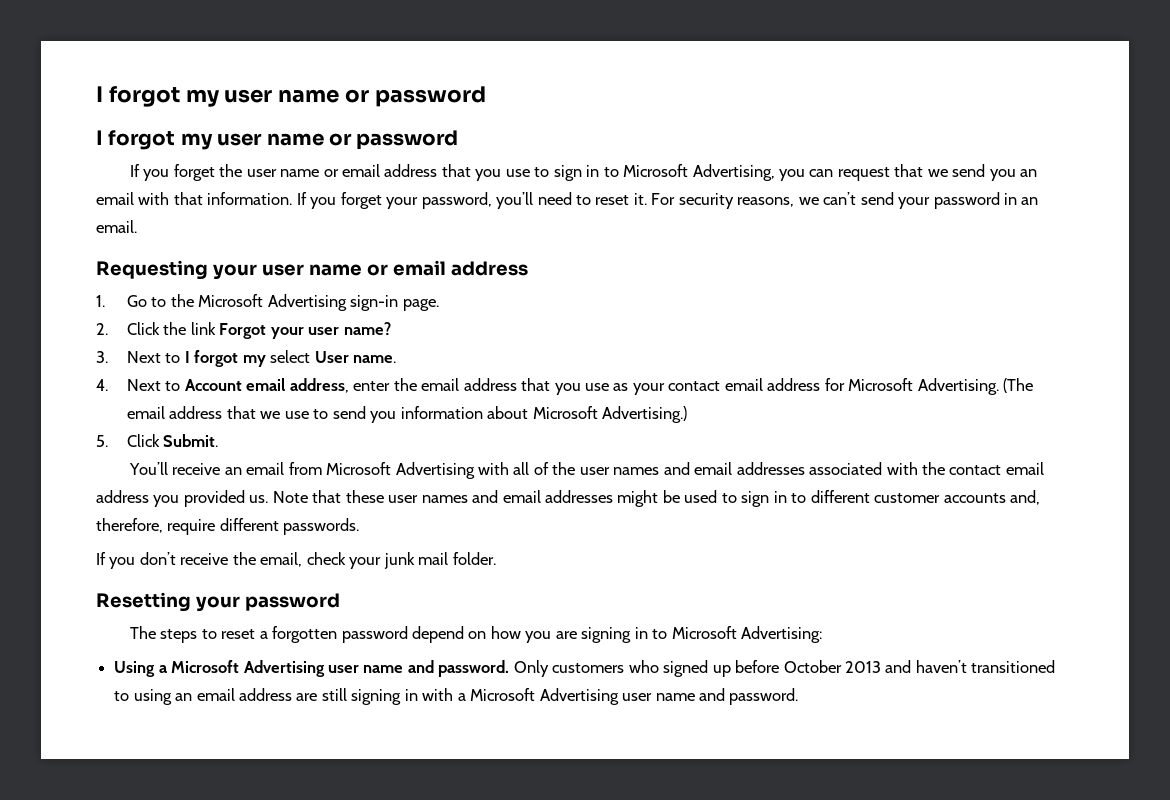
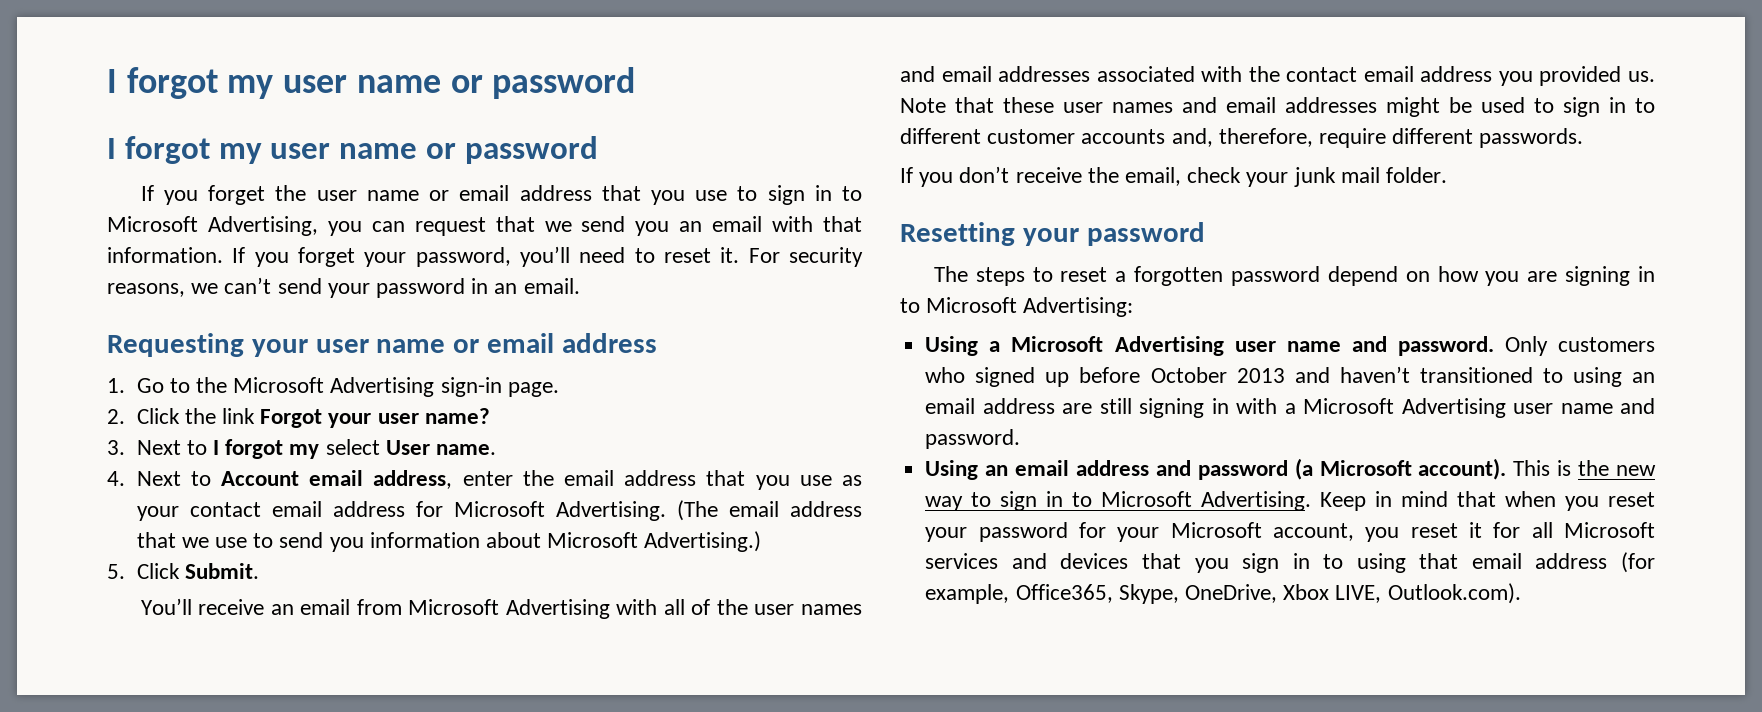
+ Using an email address and password (a Microsoft account). This is the new way to sign in to Microsoft Advertising. Keep in mind that when you reset your password for your Microsoft account, you reset it for all Microsoft services and devices that you sign in to using that email address (for example, Office365, Skype, OneDrive, Xbox LIVE, Outlook.com).

